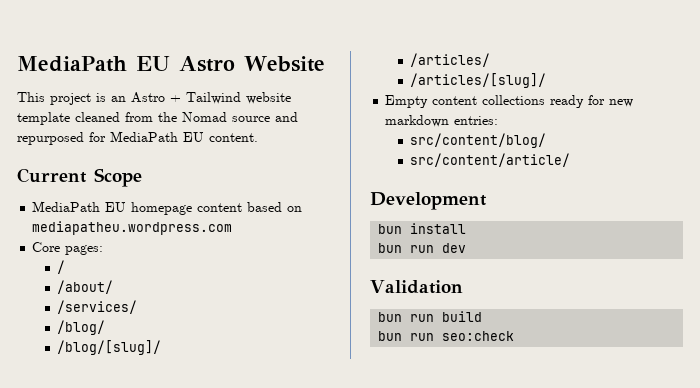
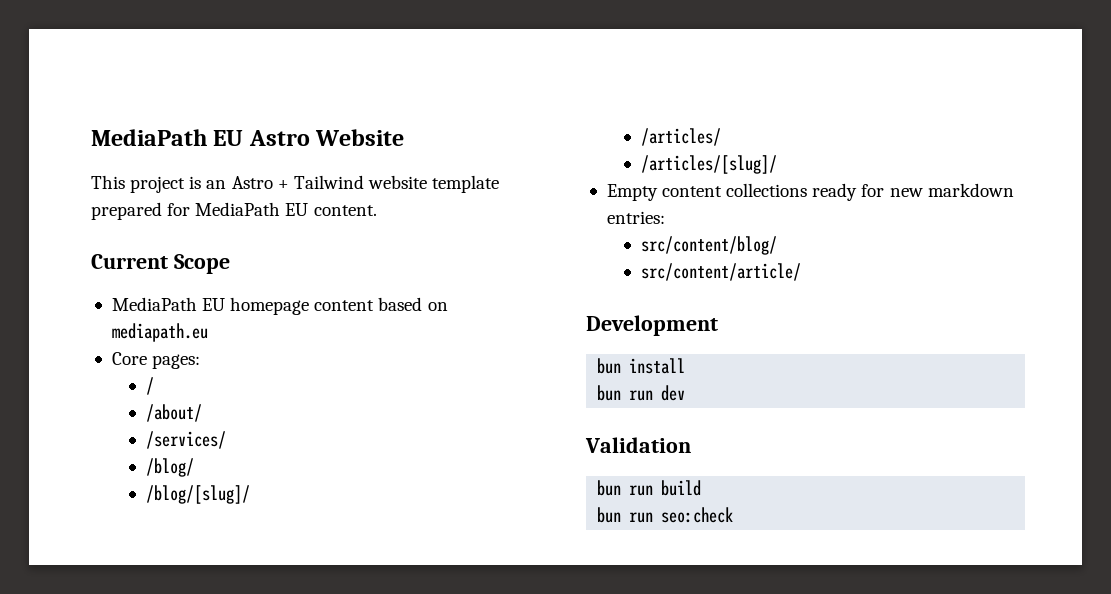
- This project is an Astro + Tailwind website template cleaned from the Nomad source and repurposed for MediaPath EU content.
+ This project is an Astro + Tailwind website template prepared for MediaPath EU content.
- MediaPath EU homepage content based on mediapatheu.wordpress.com
+ MediaPath EU homepage content based on mediapath.eu

